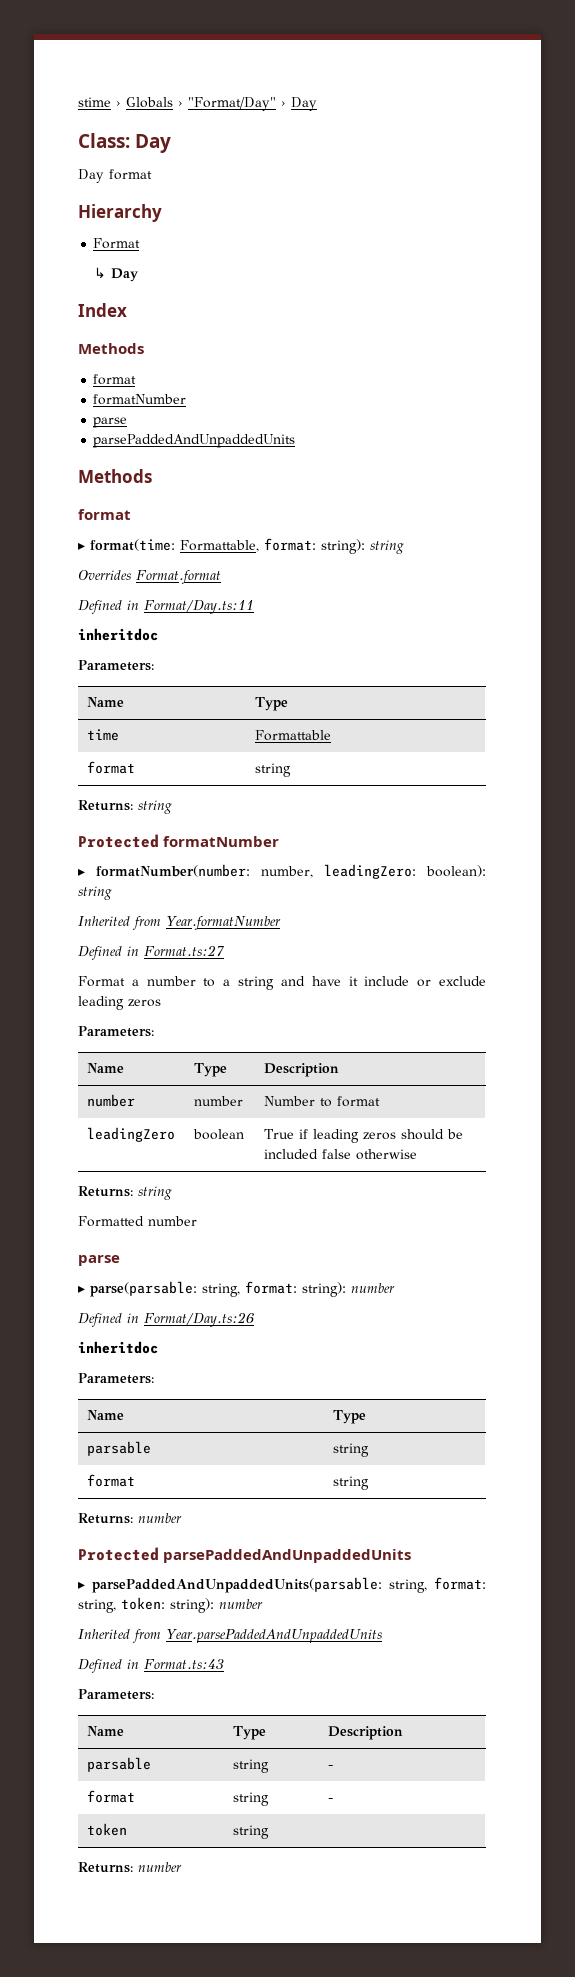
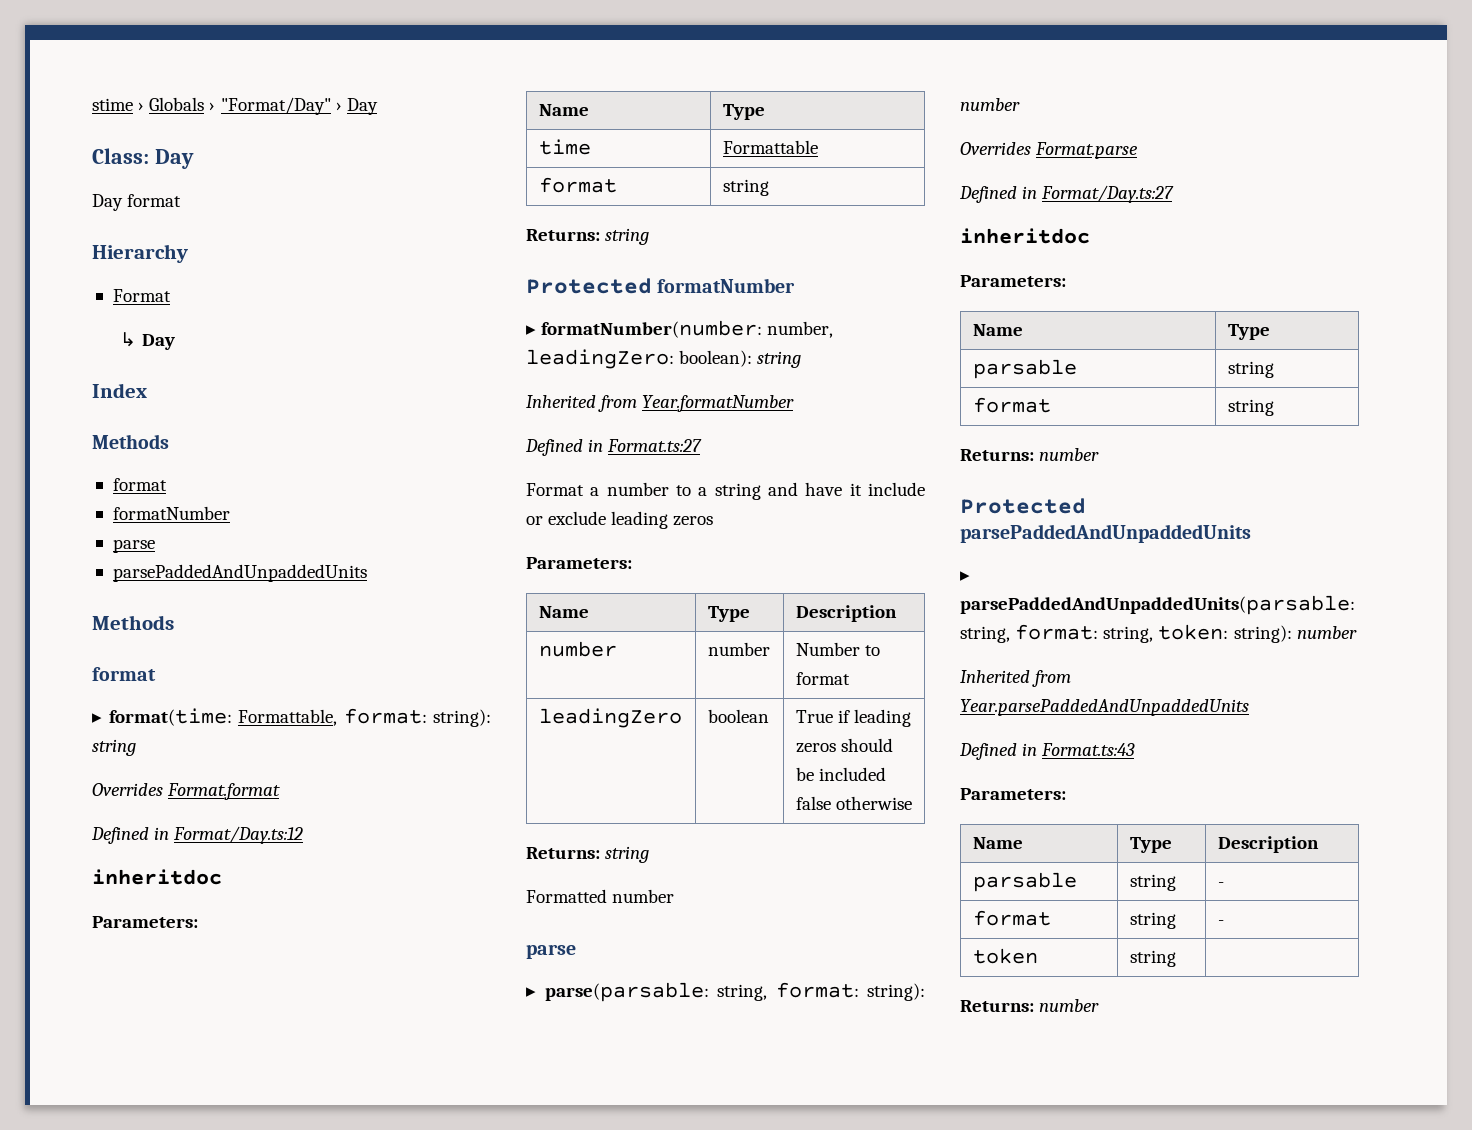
- Defined in Format/Day.ts:11
+ Defined in Format/Day.ts:12
- Defined in Format/Day.ts:26
+ Overrides Format.parse
+ Defined in Format/Day.ts:27

